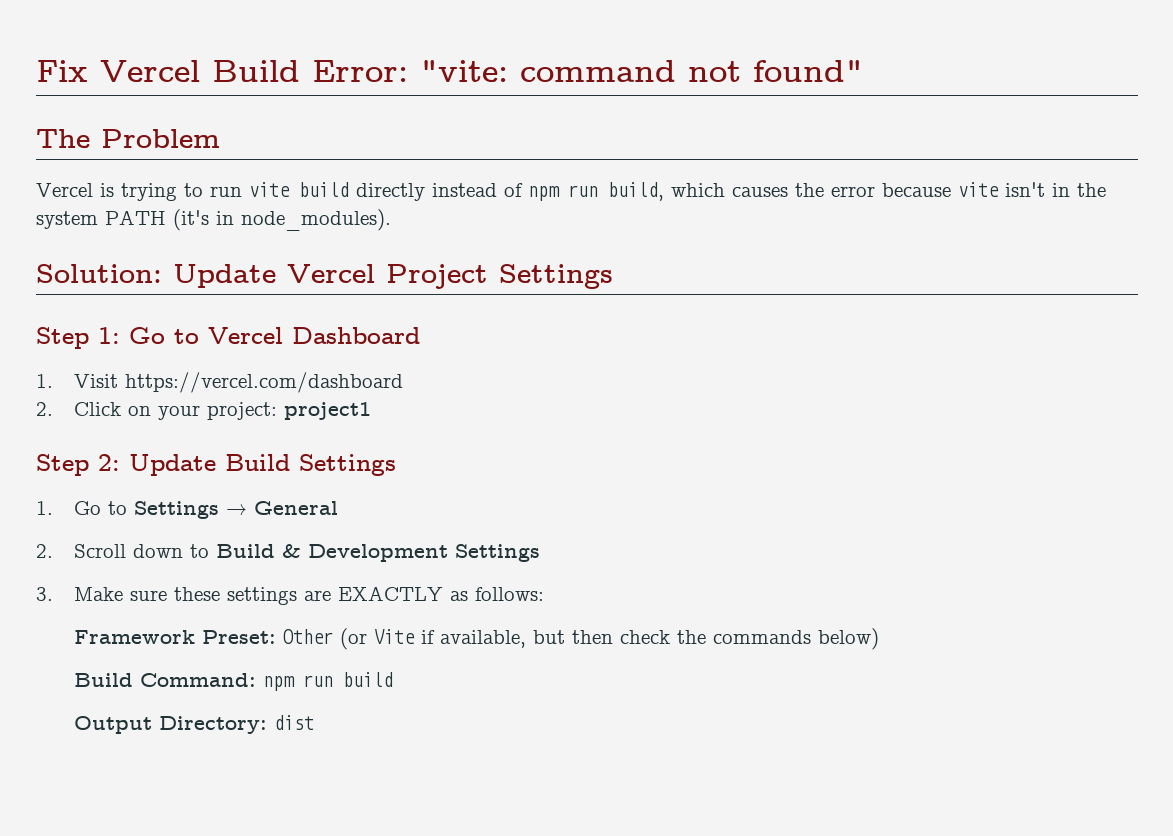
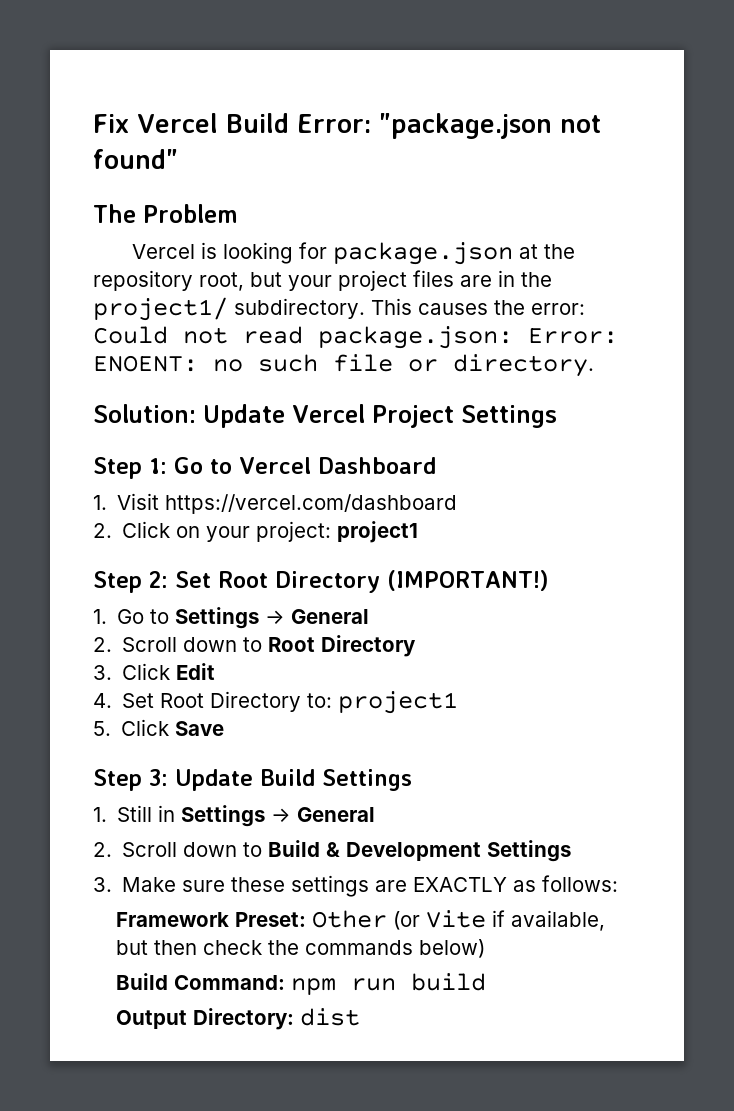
- Fix Vercel Build Error: "vite: command not found"
+ Fix Vercel Build Error: "package.json not found"
- Vercel is trying to run vite build directly instead of npm run build, which causes the error because vite isn't in the system PATH (it's in node_modules).
+ Vercel is looking for package.json at the repository root, but your project files are in the project1/ subdirectory. This causes the error: Could not read package.json: Error: ENOENT: no such file or directory.
- Step 2: Update Build Settings
+ Step 2: Set Root Directory (IMPORTANT!)
+ 1. Go to Settings → General
+ 2. Scroll down to Root Directory
+ 3. Click Edit
+ 4. Set Root Directory to: project1
+ 5. Click Save
+ Step 3: Update Build Settings
- 1. Go to Settings → General
+ 1. Still in Settings → General

